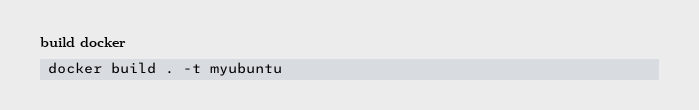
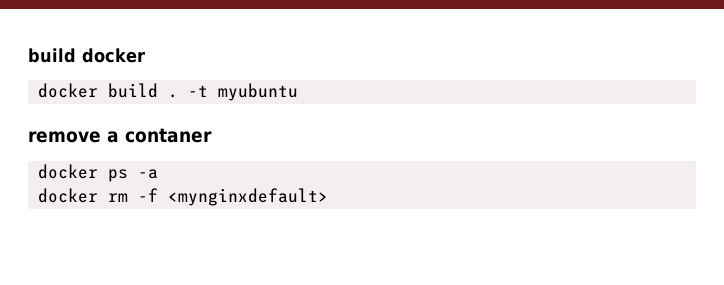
+ remove a contaner
+ docker ps -a
+ docker rm -f <mynginxdefault>

